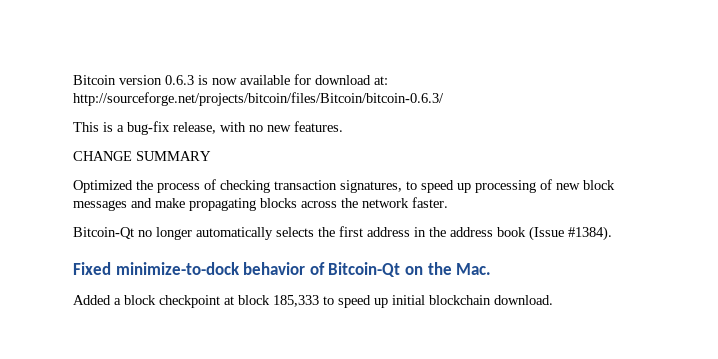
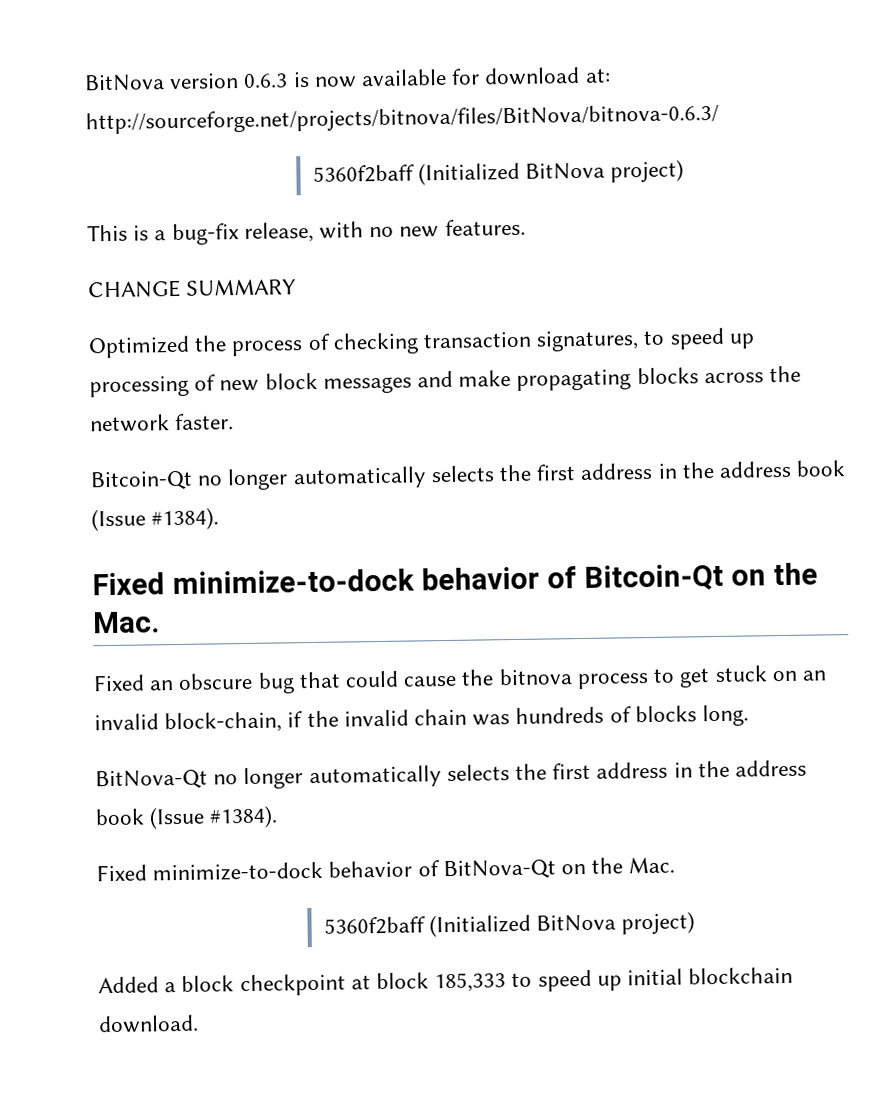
- Bitcoin version 0.6.3 is now available for download at: http://sourceforge.net/projects/bitcoin/files/Bitcoin/bitcoin-0.6.3/
+ BitNova version 0.6.3 is now available for download at: http://sourceforge.net/projects/bitnova/files/BitNova/bitnova-0.6.3/
+ 5360f2baff (Initialized BitNova project)
+ Fixed an obscure bug that could cause the bitnova process to get stuck on an invalid block-chain, if the invalid chain was hundreds of blocks long.
+ BitNova-Qt no longer automatically selects the first address in the address book (Issue #1384).
+ Fixed minimize-to-dock behavior of BitNova-Qt on the Mac.
+ 5360f2baff (Initialized BitNova project)

